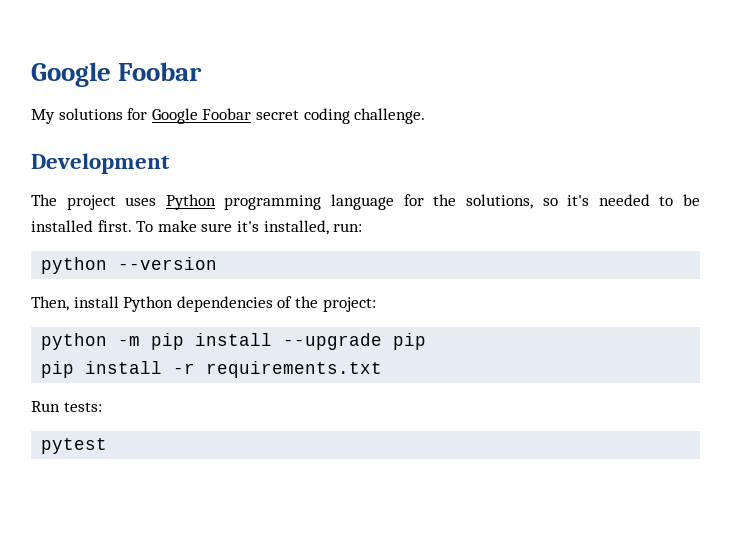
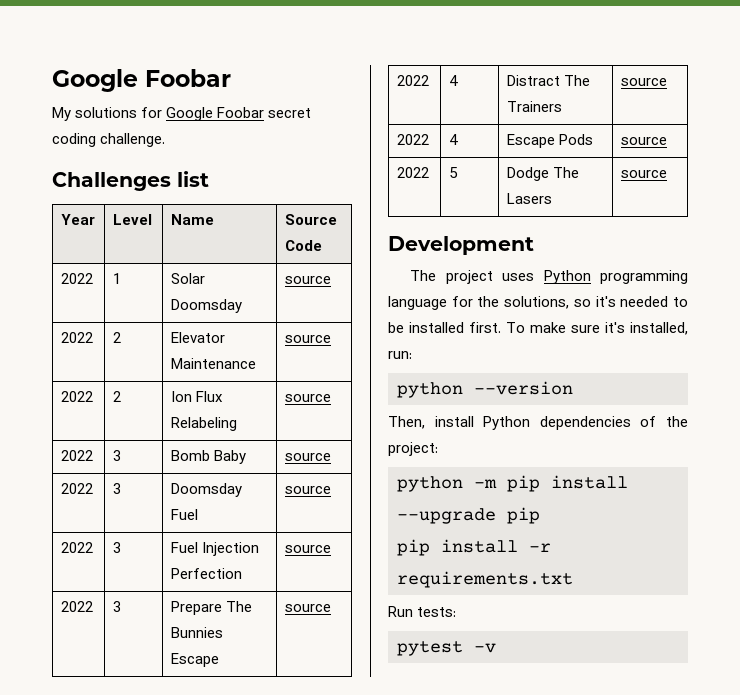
+ Challenges list
+ Year | Level | Name | Source Code
+ 2022 | 1 | Solar Doomsday | source
+ 2022 | 2 | Elevator Maintenance | source
+ 2022 | 2 | Ion Flux Relabeling | source
+ 2022 | 3 | Bomb Baby | source
+ 2022 | 3 | Doomsday Fuel | source
+ 2022 | 3 | Fuel Injection Perfection | source
+ 2022 | 3 | Prepare The Bunnies Escape | source
+ 2022 | 4 | Distract The Trainers | source
+ 2022 | 4 | Escape Pods | source
+ 2022 | 5 | Dodge The Lasers | source
- pytest
+ pytest -v

